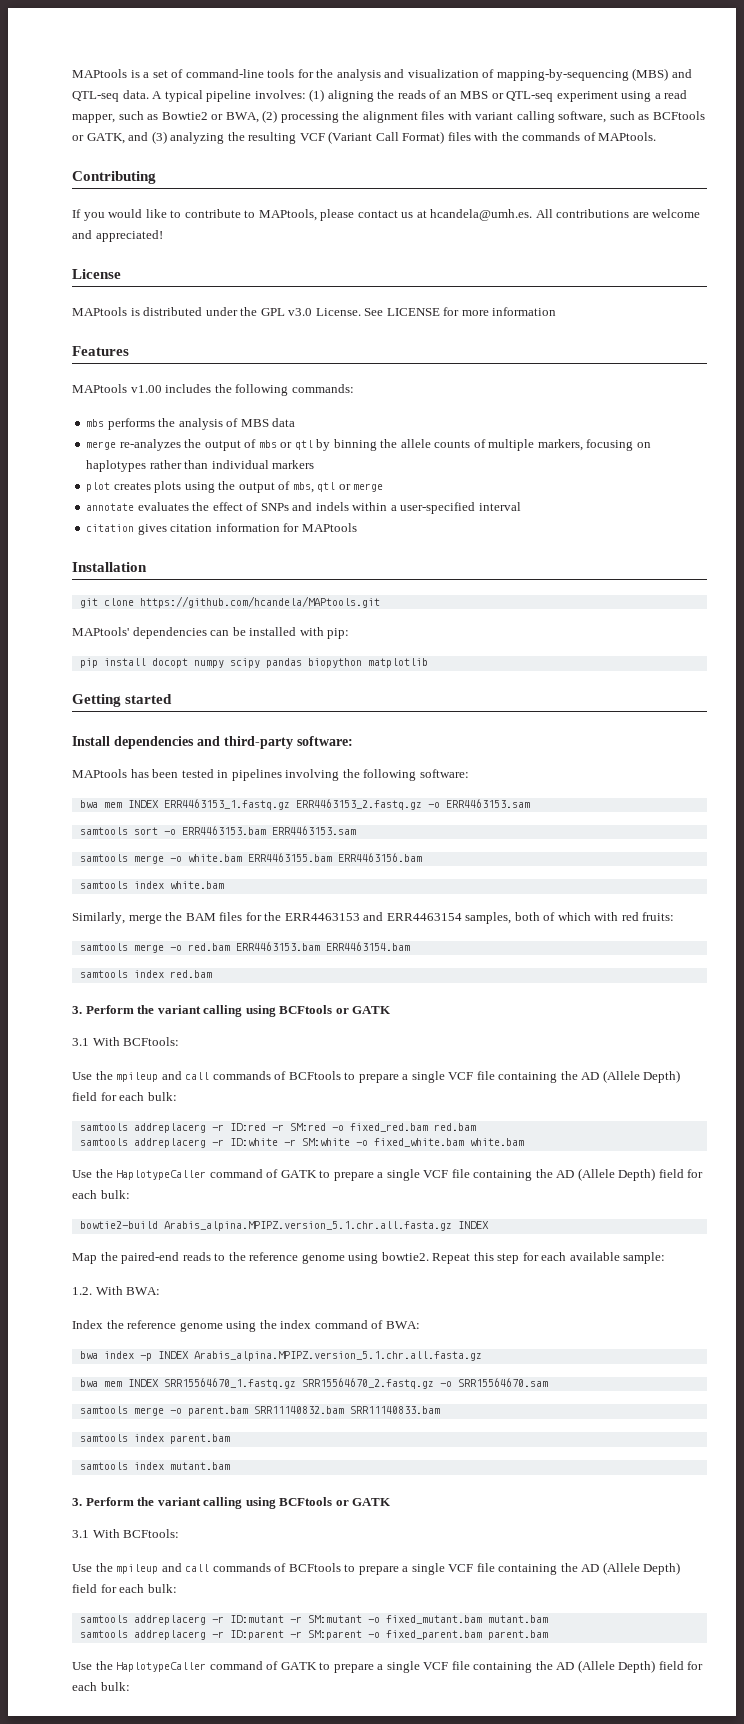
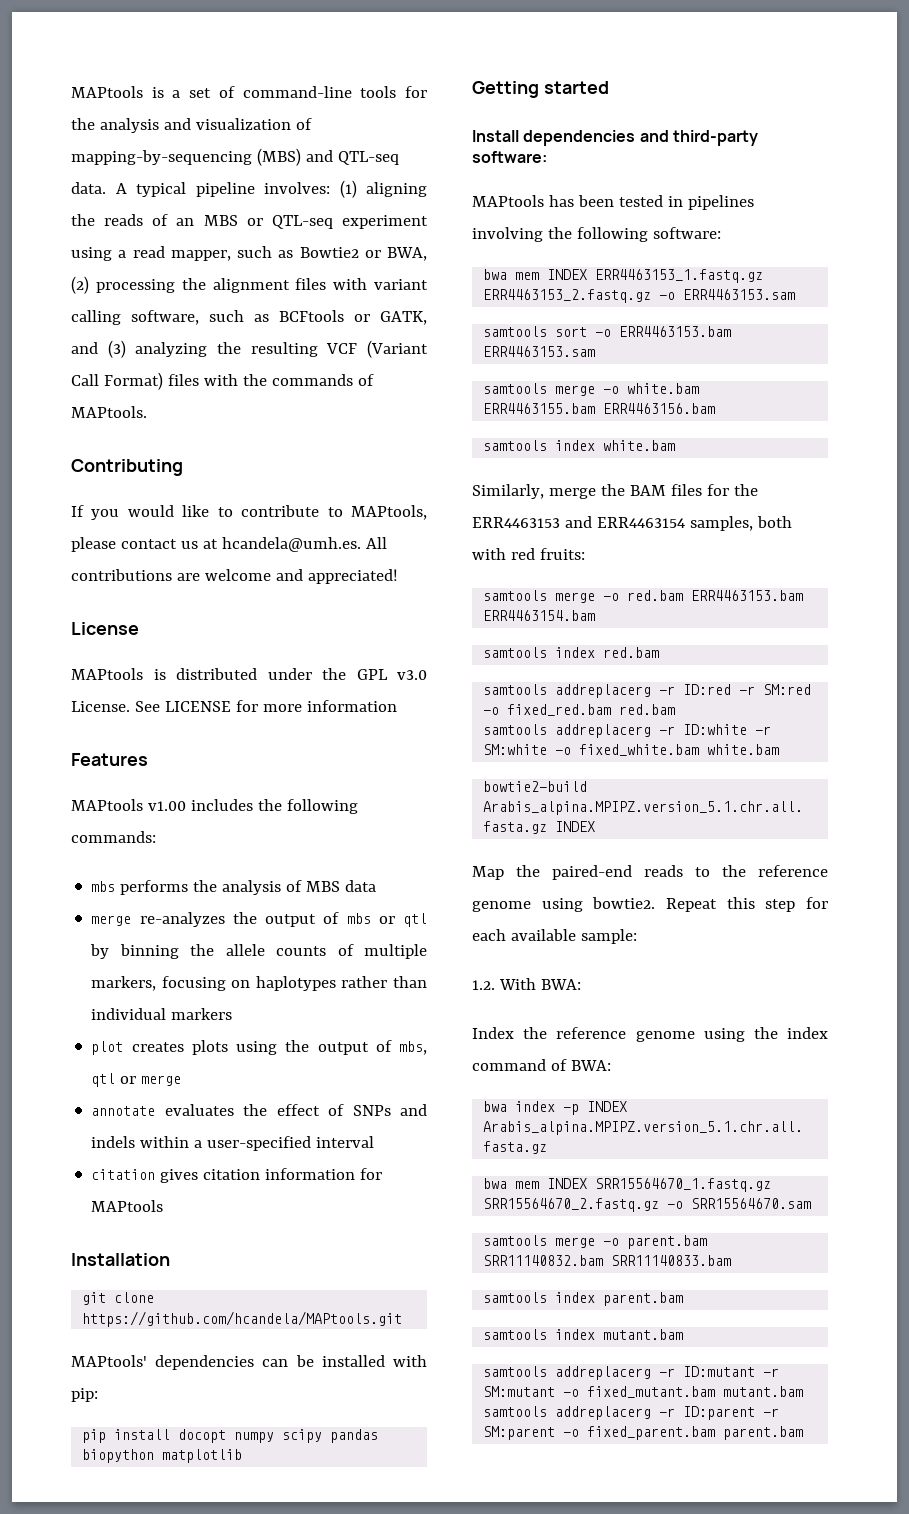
- Similarly, merge the BAM files for the ERR4463153 and ERR4463154 samples, both of which with red fruits:
+ Similarly, merge the BAM files for the ERR4463153 and ERR4463154 samples, both with red fruits:
  samtools index red.bam
- 3. Perform the variant calling using BCFtools or GATK
- 3.1 With BCFtools:
- Use the mpileup and call commands of BCFtools to prepare a single VCF file containing the AD (Allele Depth) field for each bulk:
  samtools addreplacerg -r ID:white -r SM:white -o fixed_white.bam white.bam
- Use the HaplotypeCaller command of GATK to prepare a single VCF file containing the AD (Allele Depth) field for each bulk:
  samtools index mutant.bam
- 3. Perform the variant calling using BCFtools or GATK
- 3.1 With BCFtools:
- Use the mpileup and call commands of BCFtools to prepare a single VCF file containing the AD (Allele Depth) field for each bulk:
  samtools addreplacerg -r ID:parent -r SM:parent -o fixed_parent.bam parent.bam
- Use the HaplotypeCaller command of GATK to prepare a single VCF file containing the AD (Allele Depth) field for each bulk:

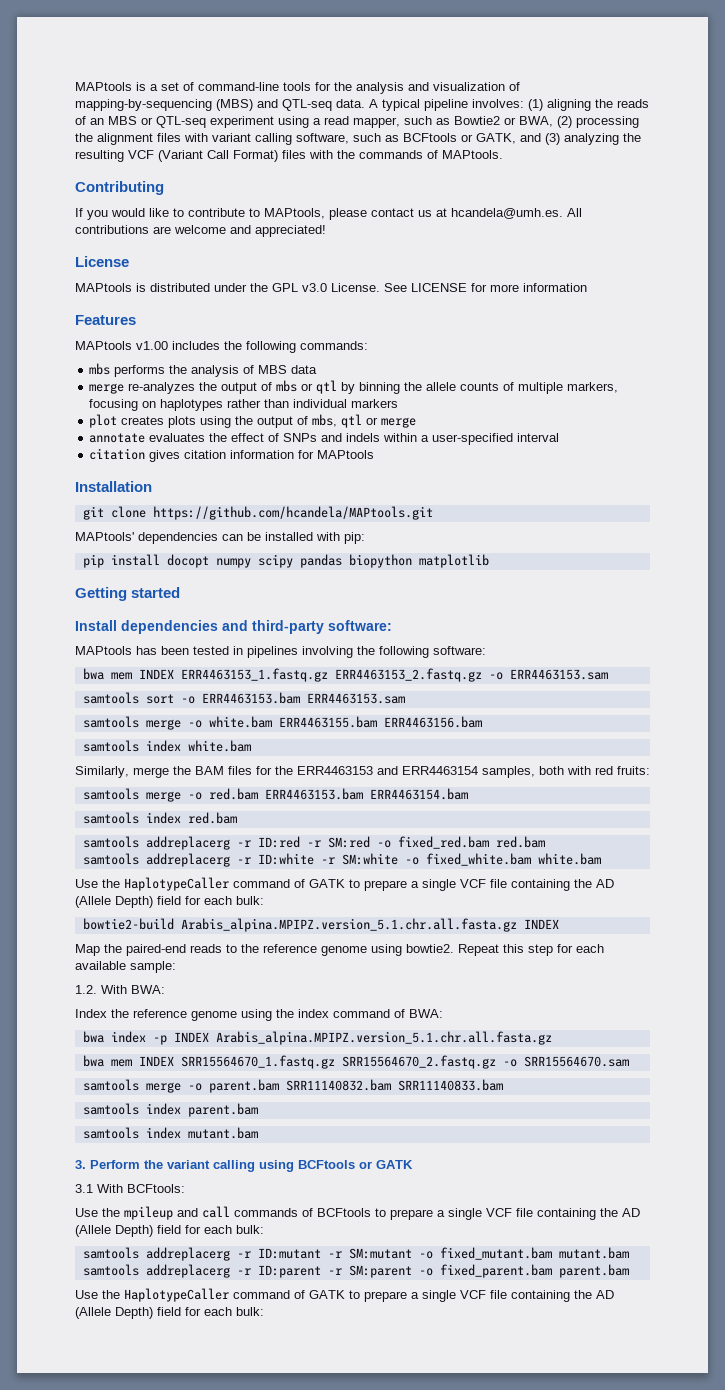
  samtools addreplacerg -r ID:white -r SM:white -o fixed_white.bam white.bam
+ Use the HaplotypeCaller command of GATK to prepare a single VCF file containing the AD (Allele Depth) field for each bulk:
+ 3. Perform the variant calling using BCFtools or GATK
+ 3.1 With BCFtools:
+ Use the mpileup and call commands of BCFtools to prepare a single VCF file containing the AD (Allele Depth) field for each bulk:
  samtools addreplacerg -r ID:parent -r SM:parent -o fixed_parent.bam parent.bam
+ Use the HaplotypeCaller command of GATK to prepare a single VCF file containing the AD (Allele Depth) field for each bulk:

